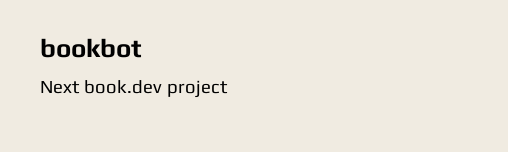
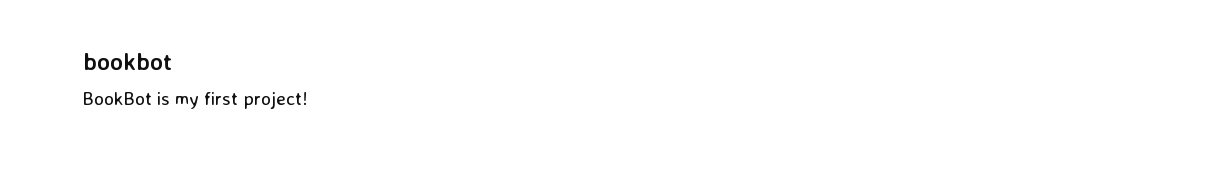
- Next book.dev project
+ BookBot is my first project!

